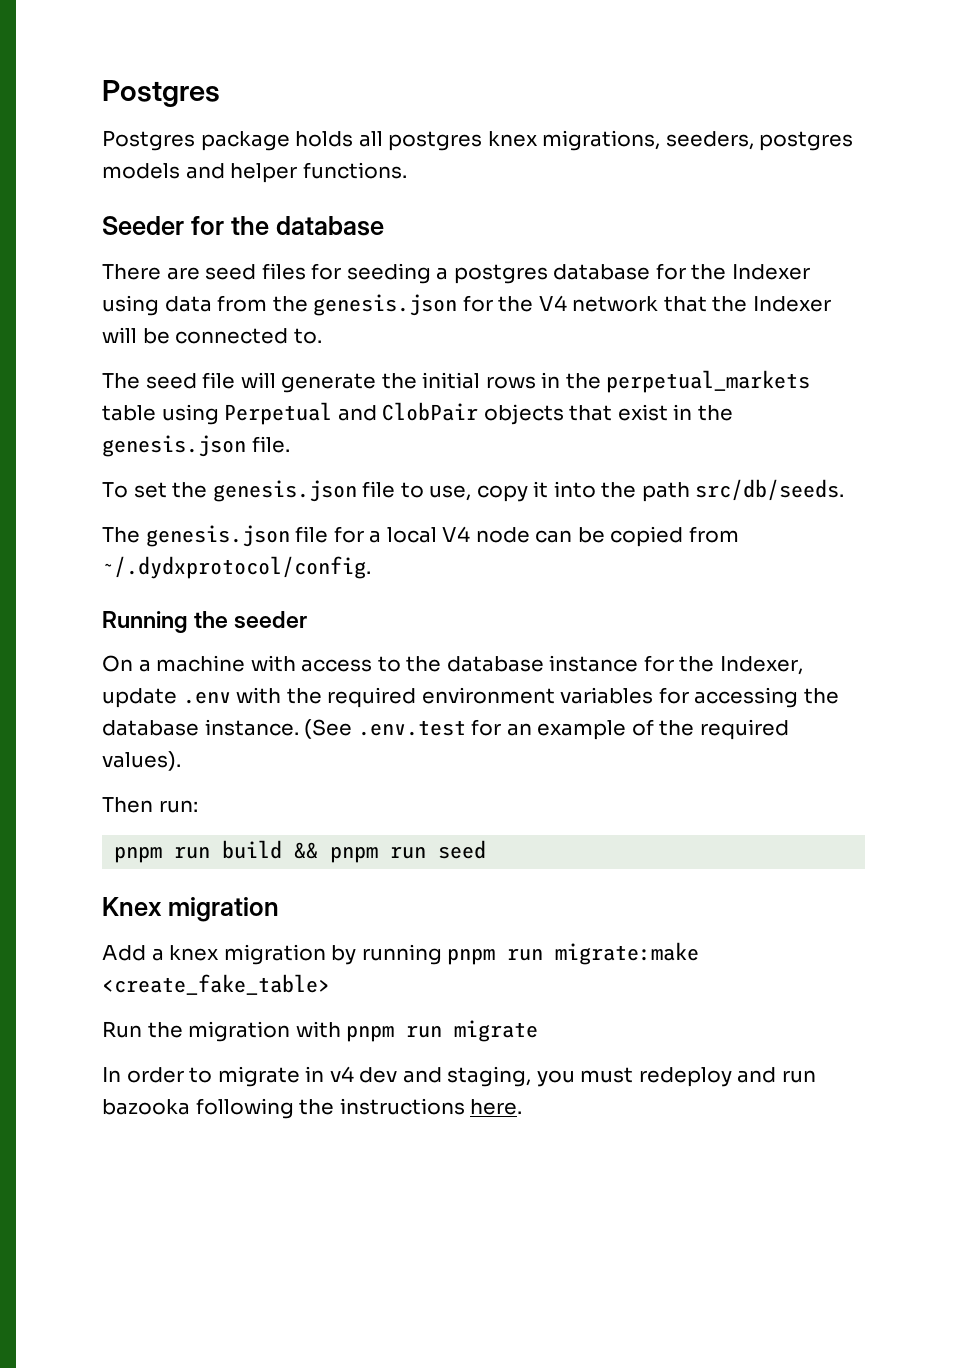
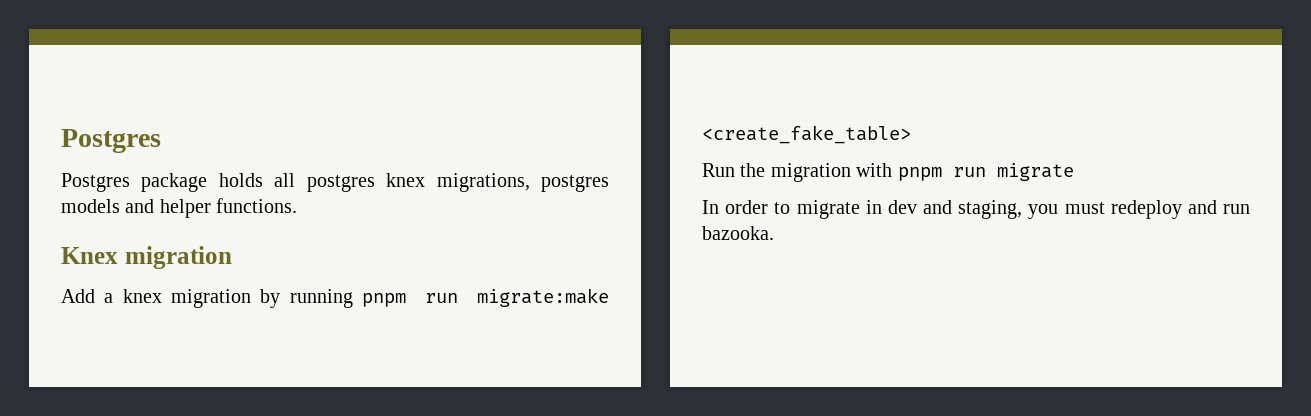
- Postgres package holds all postgres knex migrations, seeders, postgres models and helper functions.
+ Postgres package holds all postgres knex migrations, postgres models and helper functions.
- Seeder for the database
- There are seed files for seeding a postgres database for the Indexer using data from the genesis.json for the V4 network that the Indexer will be connected to.
- The seed file will generate the initial rows in the perpetual_markets table using Perpetual and ClobPair objects that exist in the genesis.json file.
- To set the genesis.json file to use, copy it into the path src/db/seeds.
- The genesis.json file for a local V4 node can be copied from ~/.dydxprotocol/config.
- Running the seeder
- On a machine with access to the database instance for the Indexer, update .env with the required environment variables for accessing the database instance. (See .env.test for an example of the required values).
- Then run:
- pnpm run build && pnpm run seed
- In order to migrate in v4 dev and staging, you must redeploy and run bazooka following the instructions here.
+ In order to migrate in dev and staging, you must redeploy and run bazooka.

